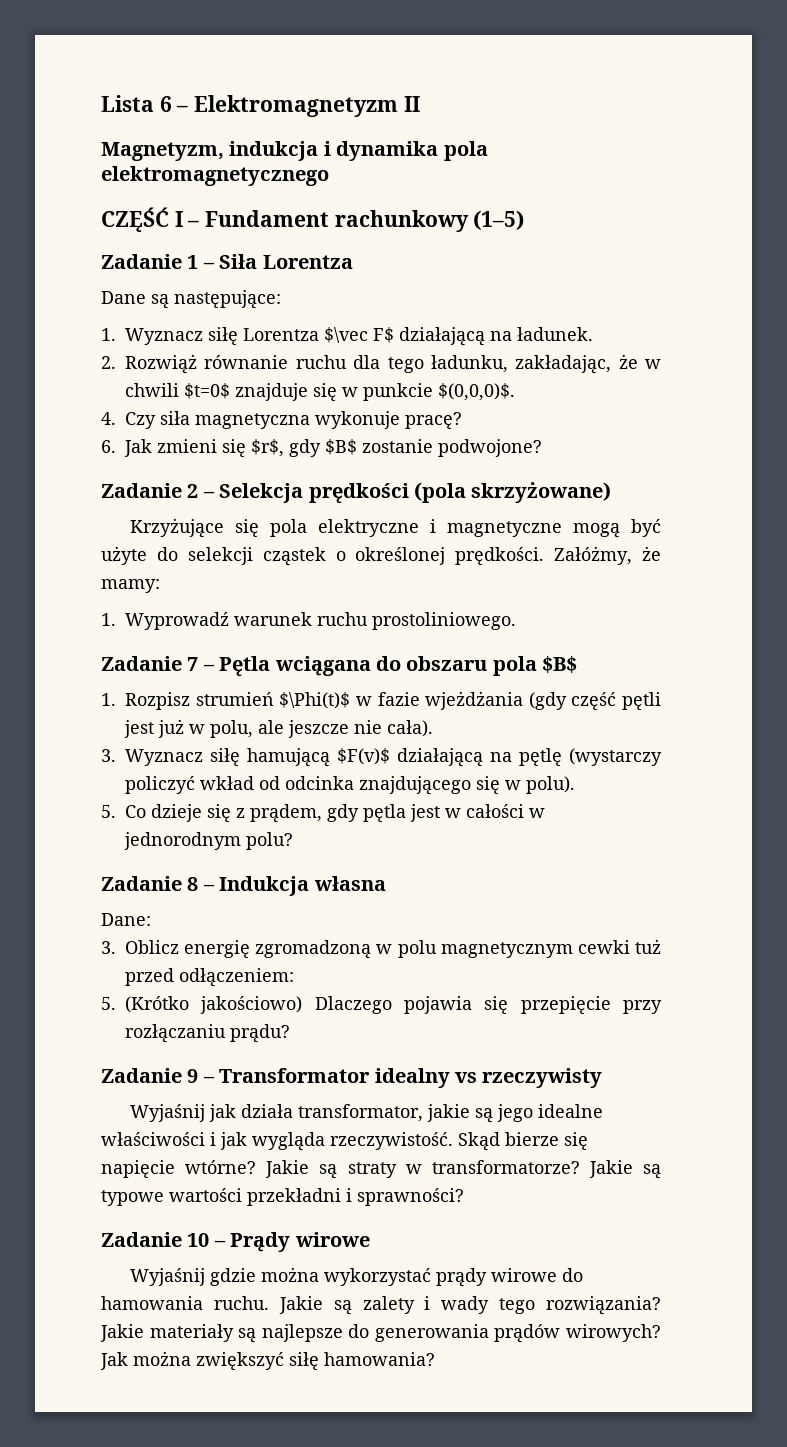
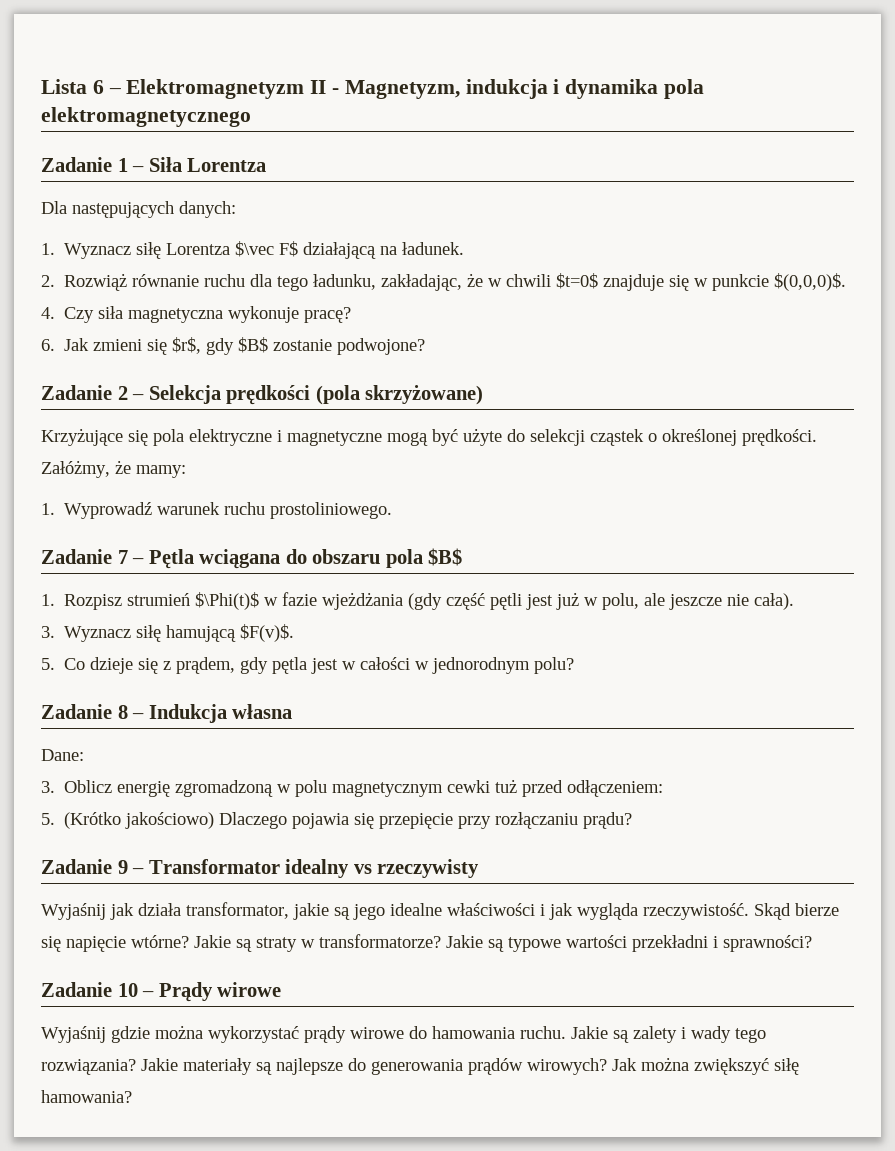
- Lista 6 – Elektromagnetyzm II
- Magnetyzm, indukcja i dynamika pola elektromagnetycznego
+ Lista 6 – Elektromagnetyzm II - Magnetyzm, indukcja i dynamika pola elektromagnetycznego
- CZĘŚĆ I – Fundament rachunkowy (1–5)
- Dane są następujące:
+ Dla następujących danych:
- 3. Wyznacz siłę hamującą $F(v)$ działającą na pętlę (wystarczy policzyć wkład od odcinka znajdującego się w polu).
+ 3. Wyznacz siłę hamującą $F(v)$.

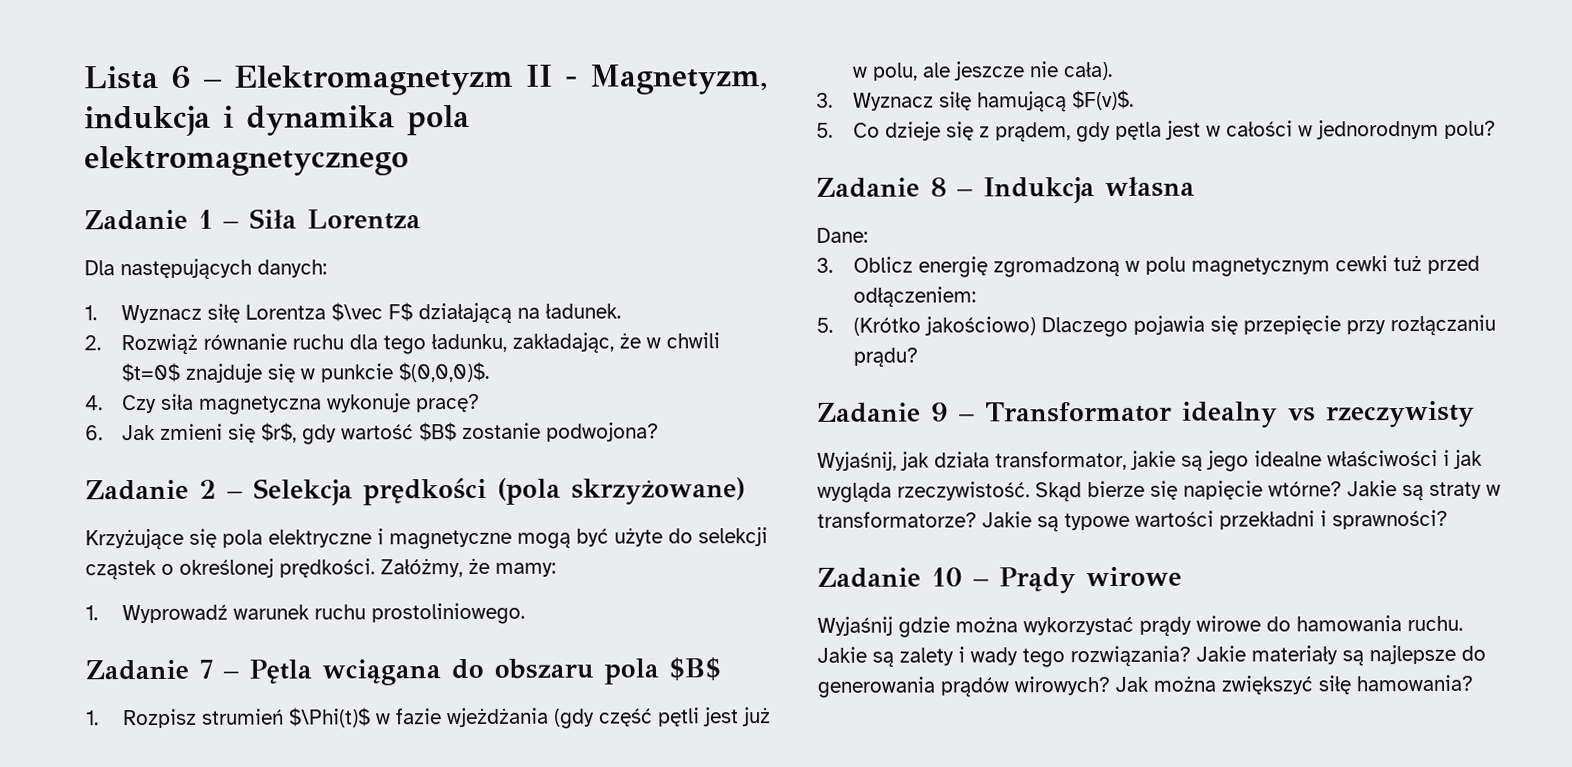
- 6. Jak zmieni się $r$, gdy $B$ zostanie podwojone?
+ 6. Jak zmieni się $r$, gdy wartość $B$ zostanie podwojona?
- Wyjaśnij jak działa transformator, jakie są jego idealne właściwości i jak wygląda rzeczywistość.
+ Wyjaśnij, jak działa transformator, jakie są jego idealne właściwości i jak wygląda rzeczywistość.

